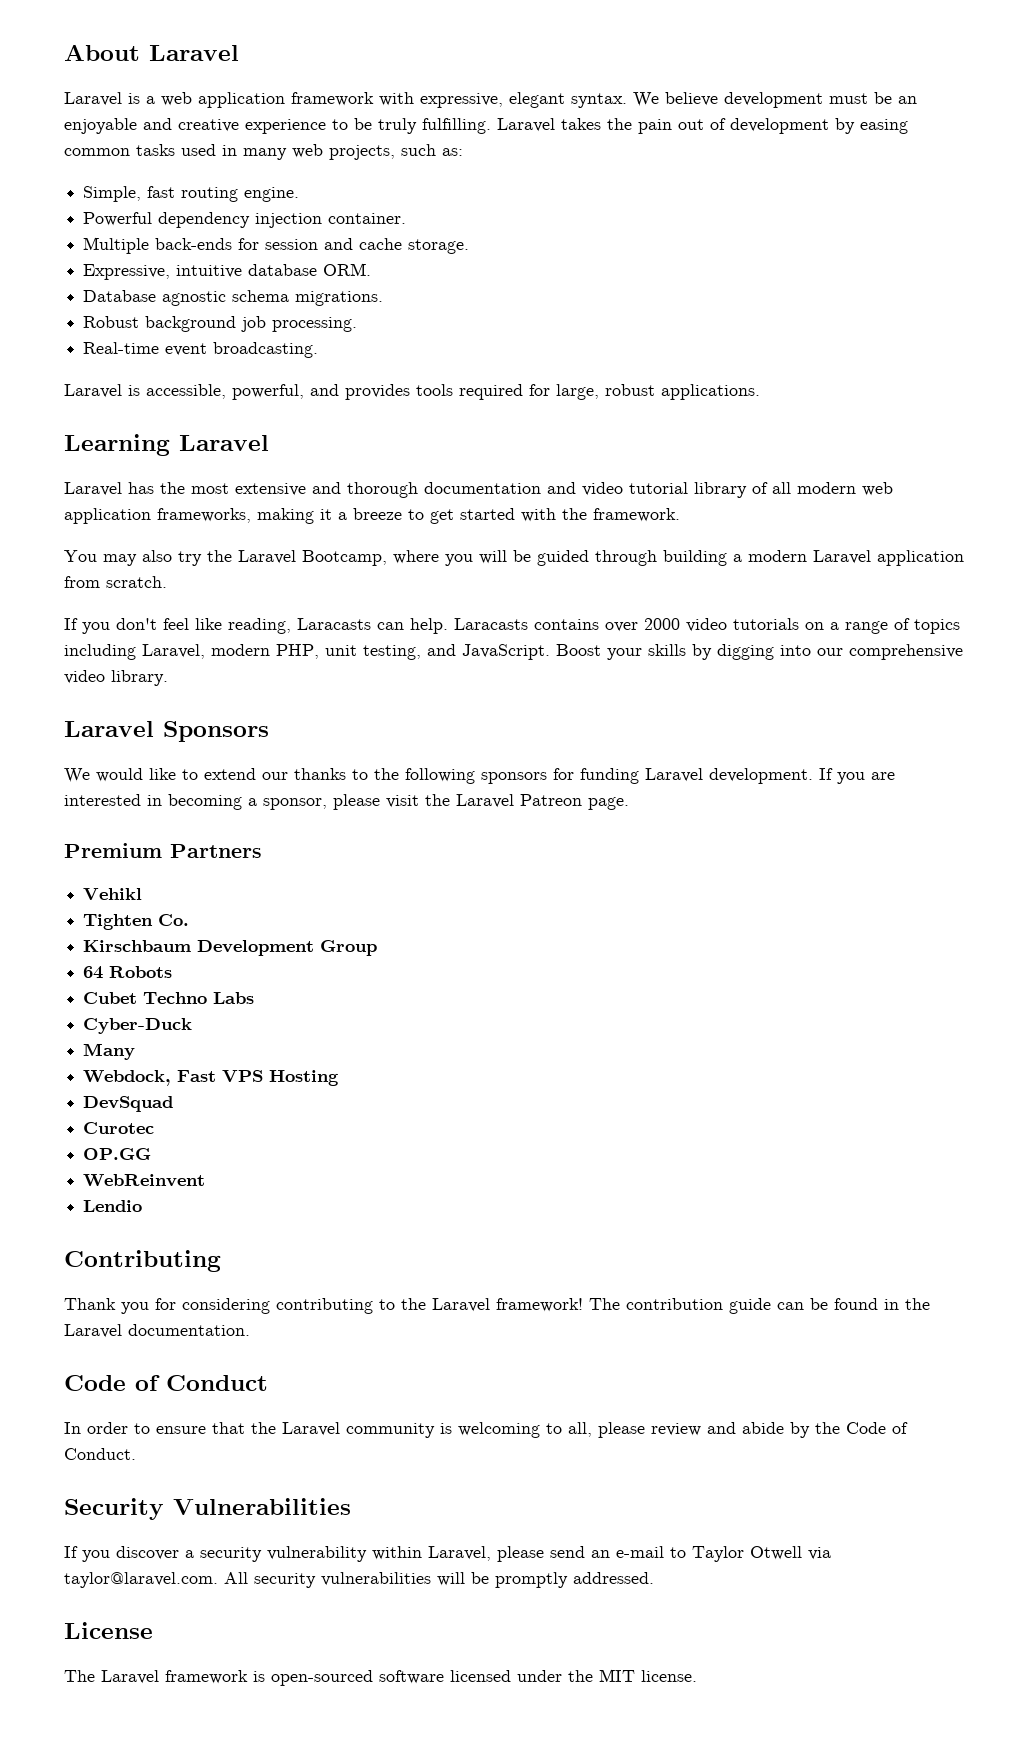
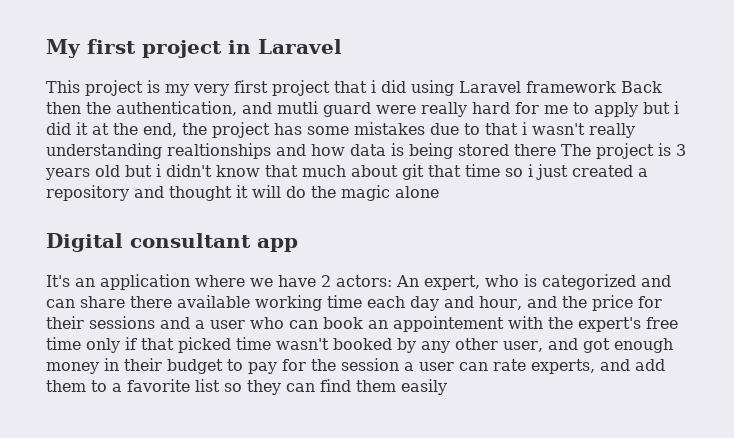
- About Laravel
- Laravel is a web application framework with expressive, elegant syntax. We believe development must be an enjoyable and creative experience to be truly fulfilling. Laravel takes the pain out of development by easing common tasks used in many web projects, such as:
- Simple, fast routing engine.
- Powerful dependency injection container.
- Multiple back-ends for session and cache storage.
- Expressive, intuitive database ORM.
- Database agnostic schema migrations.
- Robust background job processing.
- Real-time event broadcasting.
- Laravel is accessible, powerful, and provides tools required for large, robust applications.
- Learning Laravel
- Laravel has the most extensive and thorough documentation and video tutorial library of all modern web application frameworks, making it a breeze to get started with the framework.
- You may also try the Laravel Bootcamp, where you will be guided through building a modern Laravel application from scratch.
- If you don't feel like reading, Laracasts can help. Laracasts contains over 2000 video tutorials on a range of topics including Laravel, modern PHP, unit testing, and JavaScript. Boost your skills by digging into our comprehensive video library.
- Laravel Sponsors
- We would like to extend our thanks to the following sponsors for funding Laravel development. If you are interested in becoming a sponsor, please visit the Laravel Patreon page.
- Premium Partners
- Vehikl
- Tighten Co.
- Kirschbaum Development Group
- 64 Robots
- Cubet Techno Labs
- Cyber-Duck
- Many
- Webdock, Fast VPS Hosting
- DevSquad
- Curotec
- OP.GG
- WebReinvent
- Lendio
- Contributing
- Thank you for considering contributing to the Laravel framework! The contribution guide can be found in the Laravel documentation.
- Code of Conduct
- In order to ensure that the Laravel community is welcoming to all, please review and abide by the Code of Conduct.
- Security Vulnerabilities
- If you discover a security vulnerability within Laravel, please send an e-mail to Taylor Otwell via taylor@laravel.com. All security vulnerabilities will be promptly addressed.
- License
- The Laravel framework is open-sourced software licensed under the MIT license.
+ My first project in Laravel
+ This project is my very first project that i did using Laravel framework Back then the authentication, and mutli guard were really hard for me to apply but i did it at the end, the project has some mistakes due to that i wasn't really understanding realtionships and how data is being stored there The project is 3 years old but i didn't know that much about git that time so i just created a repository and thought it will do the magic alone
+ Digital consultant app
+ It's an application where we have 2 actors: An expert, who is categorized and can share there available working time each day and hour, and the price for their sessions and a user who can book an appointement with the expert's free time only if that picked time wasn't booked by any other user, and got enough money in their budget to pay for the session a user can rate experts, and add them to a favorite list so they can find them easily

